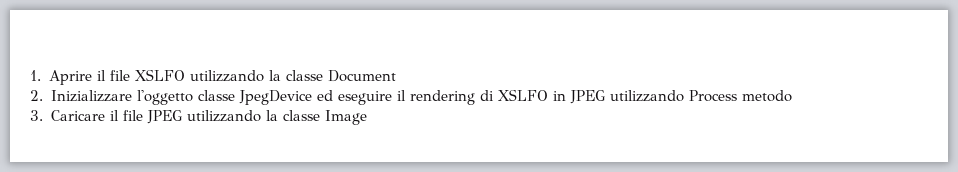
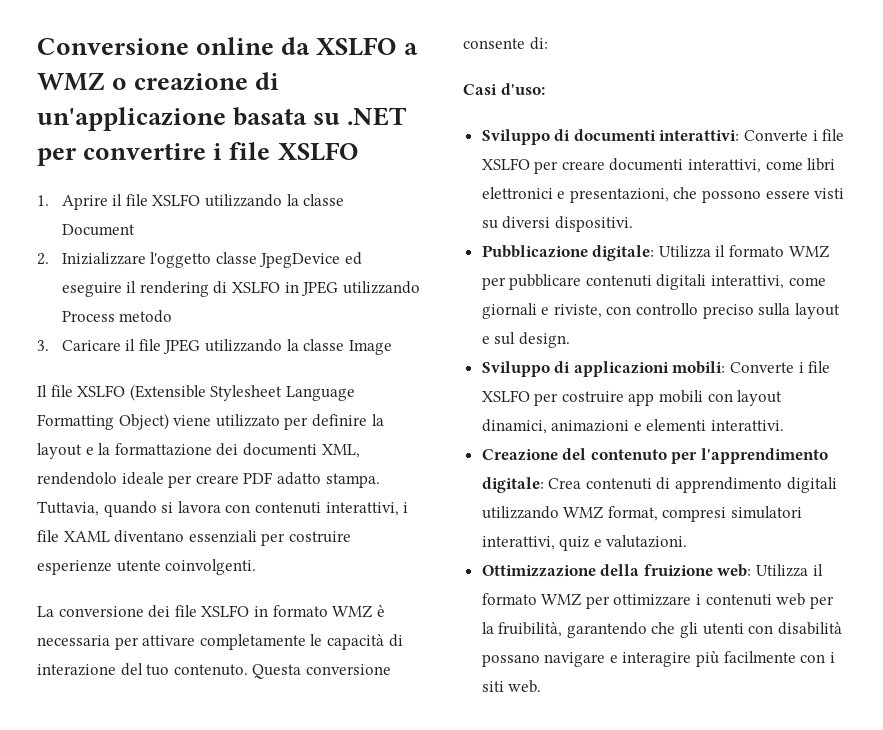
+ Conversione online da XSLFO a WMZ o creazione di un'applicazione basata su .NET per convertire i file XSLFO
+ Il file XSLFO (Extensible Stylesheet Language Formatting Object) viene utilizzato per definire la layout e la formattazione dei documenti XML, rendendolo ideale per creare PDF adatto stampa. Tuttavia, quando si lavora con contenuti interattivi, i file XAML diventano essenziali per costruire esperienze utente coinvolgenti.
+ La conversione dei file XSLFO in formato WMZ è necessaria per attivare completamente le capacità di interazione del tuo contenuto. Questa conversione consente di:
+ Casi d'uso:
+ Sviluppo di documenti interattivi: Converte i file XSLFO per creare documenti interattivi, come libri elettronici e presentazioni, che possono essere visti su diversi dispositivi.
+ Pubblicazione digitale: Utilizza il formato WMZ per pubblicare contenuti digitali interattivi, come giornali e riviste, con controllo preciso sulla layout e sul design.
+ Sviluppo di applicazioni mobili: Converte i file XSLFO per costruire app mobili con layout dinamici, animazioni e elementi interattivi.
+ Creazione del contenuto per l'apprendimento digitale: Crea contenuti di apprendimento digitali utilizzando WMZ format, compresi simulatori interattivi, quiz e valutazioni.
+ Ottimizzazione della fruizione web: Utilizza il formato WMZ per ottimizzare i contenuti web per la fruibilità, garantendo che gli utenti con disabilità possano navigare e interagire più facilmente con i siti web.

